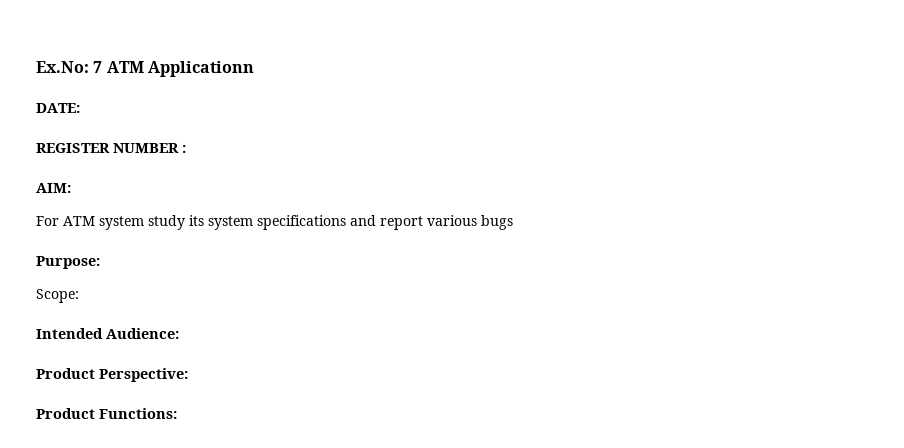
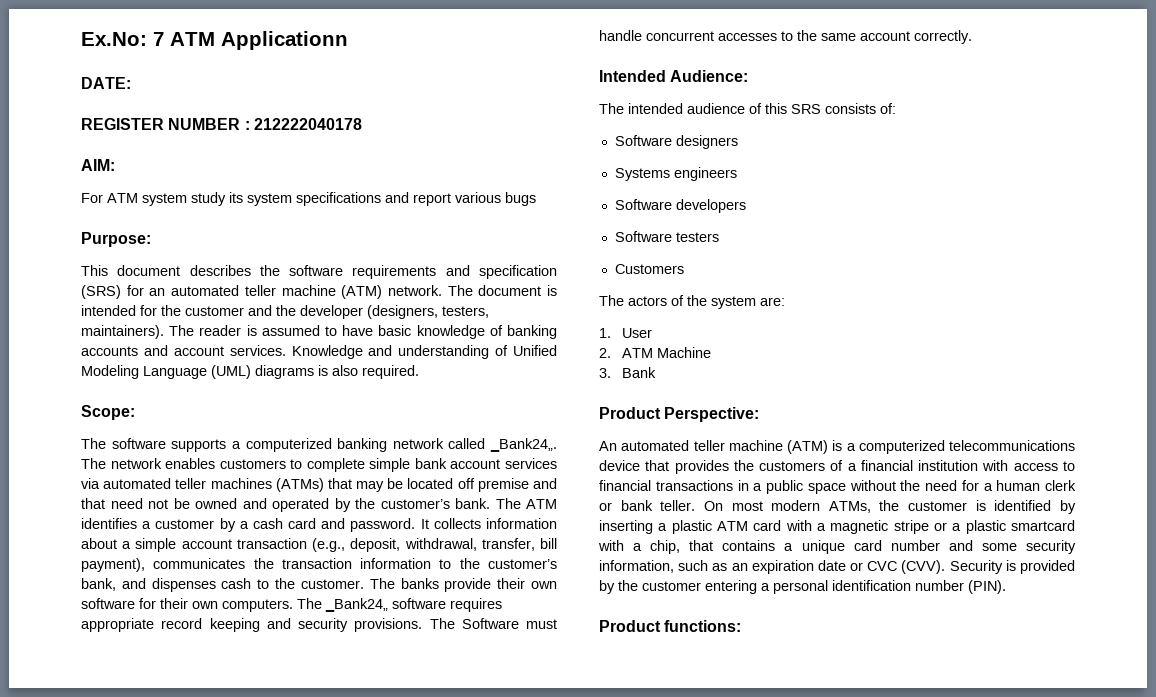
- REGISTER NUMBER :
+ REGISTER NUMBER : 212222040178
+ This document describes the software requirements and specification (SRS) for an automated teller machine (ATM) network. The document is intended for the customer and the developer (designers, testers, maintainers). The reader is assumed to have basic knowledge of banking accounts and account services. Knowledge and understanding of Unified Modeling Language (UML) diagrams is also required.
  Scope:
+ The software supports a computerized banking network called ‗Bank24„. The network enables customers to complete simple bank account services via automated teller machines (ATMs) that may be located off premise and that need not be owned and operated by the customer’s bank. The ATM identifies a customer by a cash card and password. It collects information about a simple account transaction (e.g., deposit, withdrawal, transfer, bill payment), communicates the transaction information to the customer’s bank, and dispenses cash to the customer. The banks provide their own software for their own computers. The ‗Bank24„ software requires appropriate record keeping and security provisions. The Software must handle concurrent accesses to the same account correctly.
  Intended Audience:
+ The intended audience of this SRS consists of:
+ Software designers
+ Systems engineers
+ Software developers
+ Software testers
+ Customers
+ The actors of the system are:
+ 1. User
+ 2. ATM Machine
+ 3. Bank
  Product Perspective:
- Product Functions:
+ An automated teller machine (ATM) is a computerized telecommunications device that provides the customers of a financial institution with access to financial transactions in a public space without the need for a human clerk or bank teller. On most modern ATMs, the customer is identified by inserting a plastic ATM card with a magnetic stripe or a plastic smartcard with a chip, that contains a unique card number and some security information, such as an expiration date or CVC (CVV). Security is provided by the customer entering a personal identification number (PIN).
+ Product functions:

